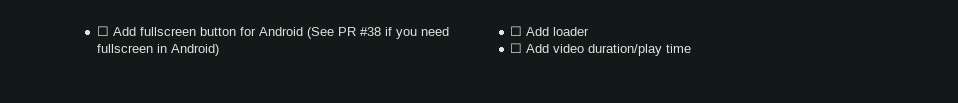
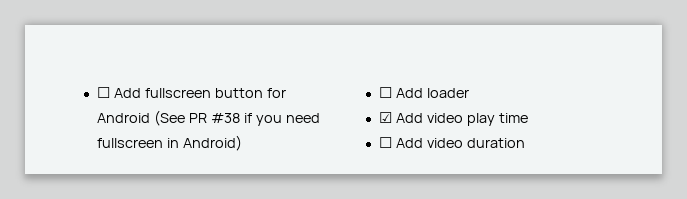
+ ☑ Add video play time
- ☐ Add video duration/play time
+ ☐ Add video duration

